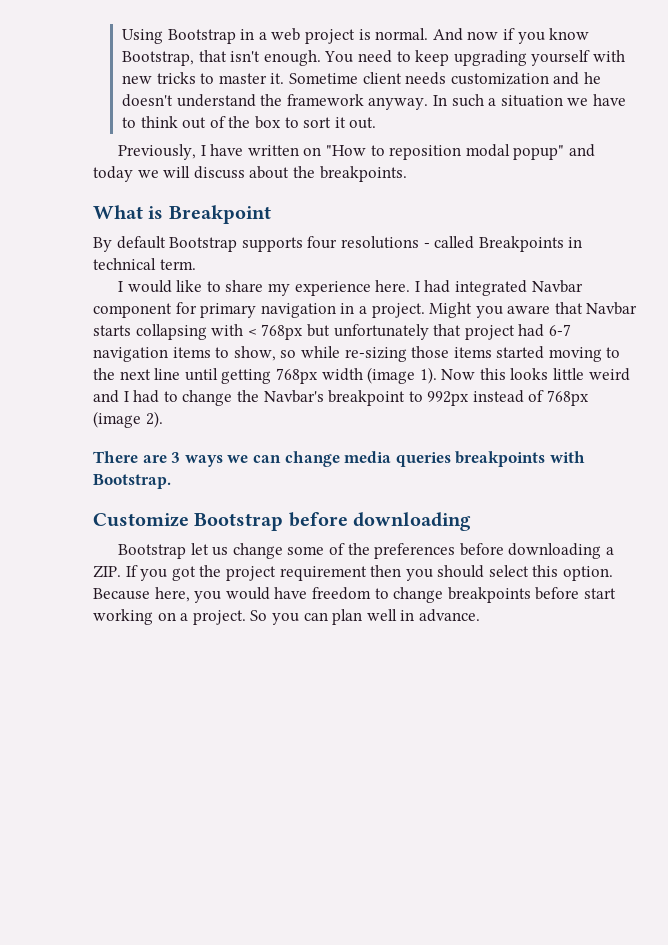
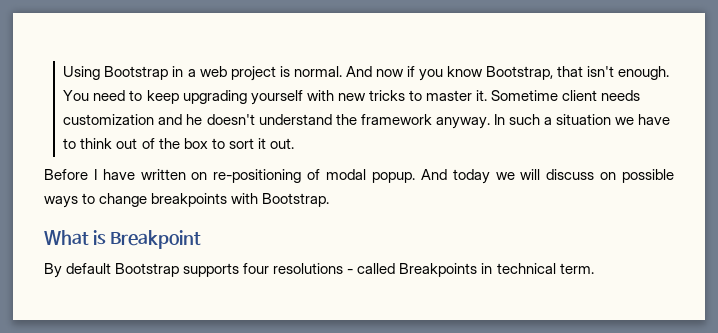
- Previously, I have written on "How to reposition modal popup" and today we will discuss about the breakpoints.
+ Before I have written on re-positioning of modal popup. And today we will discuss on possible ways to change breakpoints with Bootstrap.
- I would like to share my experience here. I had integrated Navbar component for primary navigation in a project. Might you aware that Navbar starts collapsing with < 768px but unfortunately that project had 6-7 navigation items to show, so while re-sizing those items started moving to the next line until getting 768px width (image 1). Now this looks little weird and I had to change the Navbar's breakpoint to 992px instead of 768px (image 2).
- There are 3 ways we can change media queries breakpoints with Bootstrap.
- Customize Bootstrap before downloading
- Bootstrap let us change some of the preferences before downloading a ZIP. If you got the project requirement then you should select this option. Because here, you would have freedom to change breakpoints before start working on a project. So you can plan well in advance.

